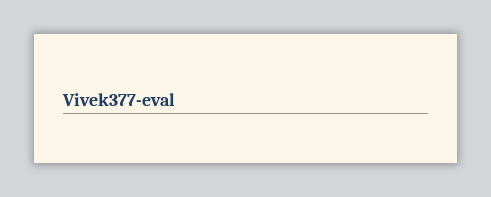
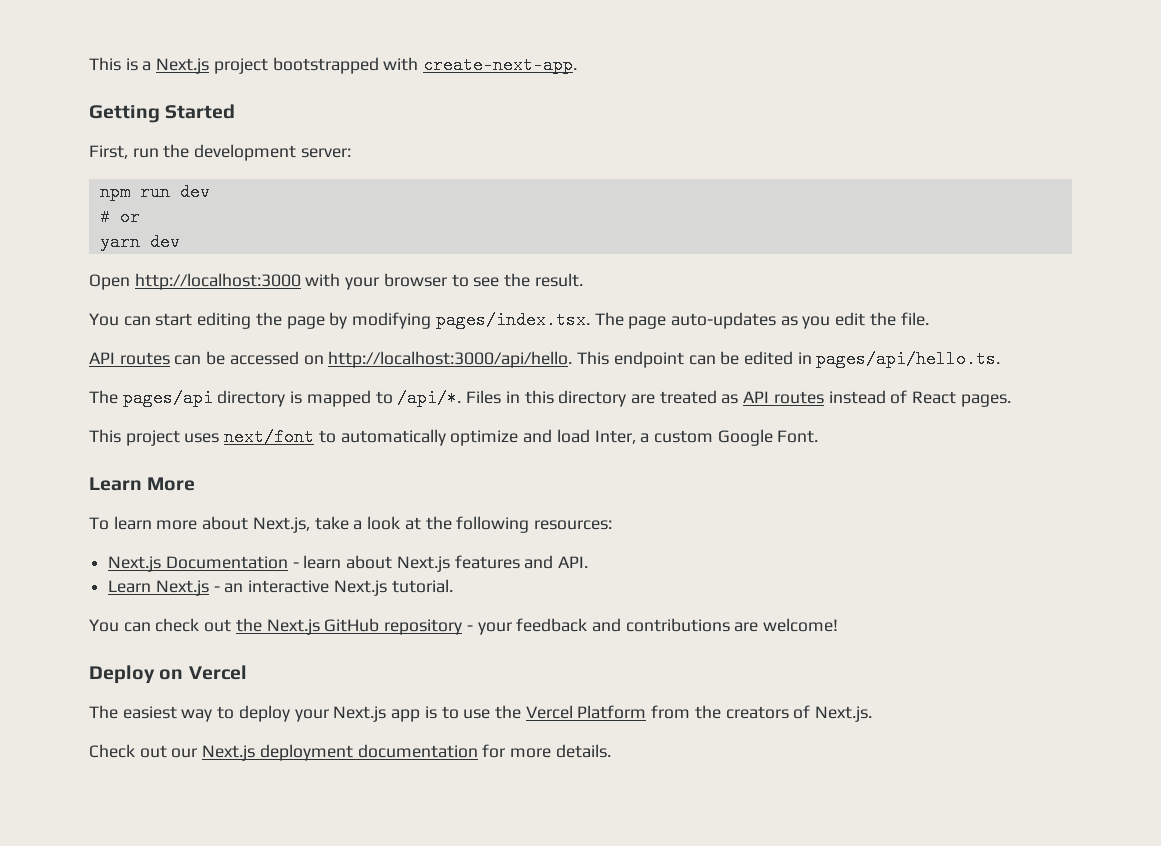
- Vivek377-eval
+ This is a Next.js project bootstrapped with create-next-app.
+ Getting Started
+ First, run the development server:
+ npm run dev
+ # or
+ yarn dev
+ Open http://localhost:3000 with your browser to see the result.
+ You can start editing the page by modifying pages/index.tsx. The page auto-updates as you edit the file.
+ API routes can be accessed on http://localhost:3000/api/hello. This endpoint can be edited in pages/api/hello.ts.
+ The pages/api directory is mapped to /api/*. Files in this directory are treated as API routes instead of React pages.
+ This project uses next/font to automatically optimize and load Inter, a custom Google Font.
+ Learn More
+ To learn more about Next.js, take a look at the following resources:
+ Next.js Documentation - learn about Next.js features and API.
+ Learn Next.js - an interactive Next.js tutorial.
+ You can check out the Next.js GitHub repository - your feedback and contributions are welcome!
+ Deploy on Vercel
+ The easiest way to deploy your Next.js app is to use the Vercel Platform from the creators of Next.js.
+ Check out our Next.js deployment documentation for more details.

